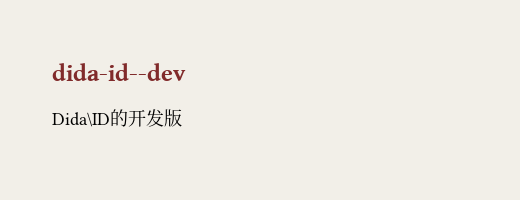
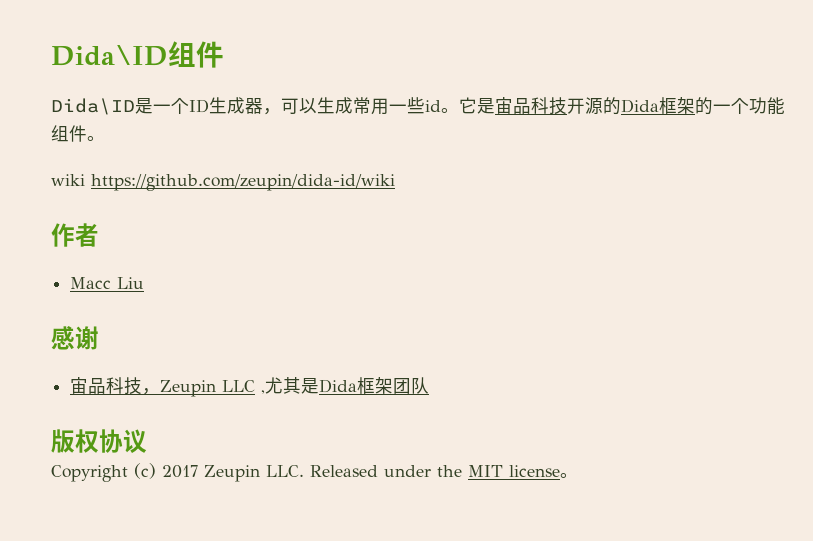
- dida-id--dev
- Dida\ID的开发版
+ Dida\ID组件
+ Dida\ID是一个ID生成器，可以生成常用一些id。它是宙品科技开源的Dida框架的一个功能组件。
+ wiki https://github.com/zeupin/dida-id/wiki
+ 作者
+ Macc Liu
+ 感谢
+ 宙品科技，Zeupin LLC ,尤其是Dida框架团队
+ 版权协议
+ Copyright (c) 2017 Zeupin LLC. Released under the MIT license。

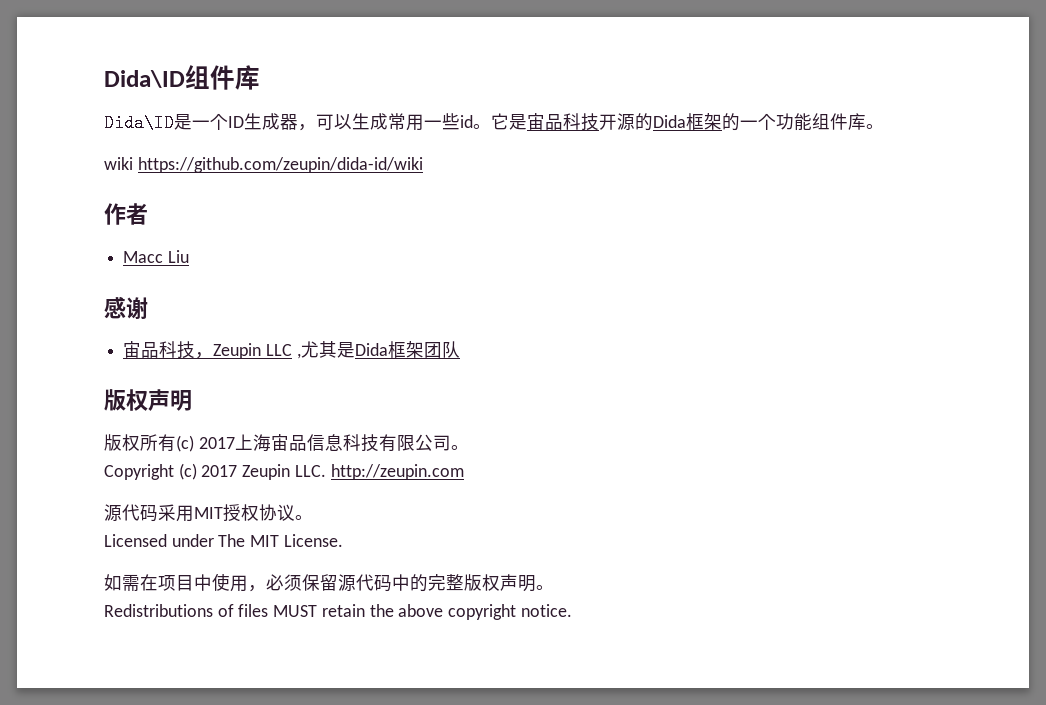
- Dida\ID组件
+ Dida\ID组件库
- 它是宙品科技开源的Dida框架的一个功能组件。
+ 它是宙品科技开源的Dida框架的一个功能组件库。
  宙品科技，Zeupin LLC ,尤其是Dida框架团队
- 版权协议
+ 版权声明
+ 版权所有(c) 2017上海宙品信息科技有限公司。
- Copyright (c) 2017 Zeupin LLC. Released under the MIT license。
+ Copyright (c) 2017 Zeupin LLC. http://zeupin.com
+ 源代码采用MIT授权协议。
+ Licensed under The MIT License.
+ 如需在项目中使用，必须保留源代码中的完整版权声明。
+ Redistributions of files MUST retain the above copyright notice.

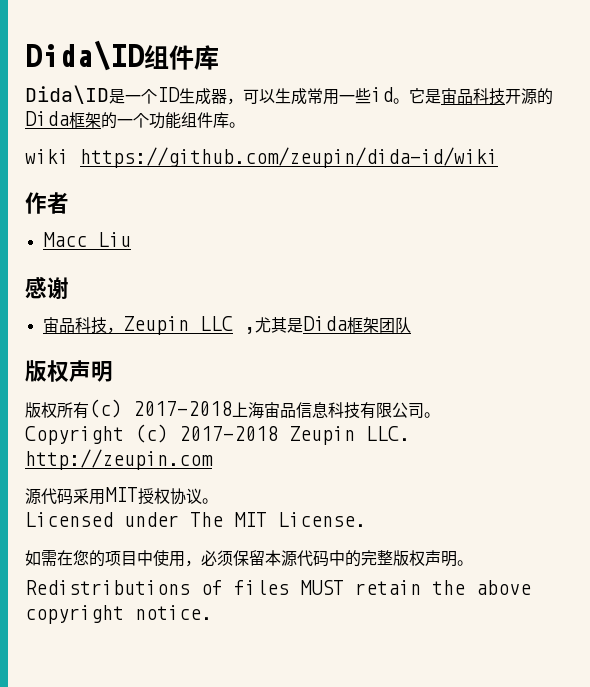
- 版权所有(c) 2017上海宙品信息科技有限公司。
+ 版权所有(c) 2017-2018上海宙品信息科技有限公司。
- Copyright (c) 2017 Zeupin LLC. http://zeupin.com
+ Copyright (c) 2017-2018 Zeupin LLC. http://zeupin.com
- 如需在项目中使用，必须保留源代码中的完整版权声明。
+ 如需在您的项目中使用，必须保留本源代码中的完整版权声明。

